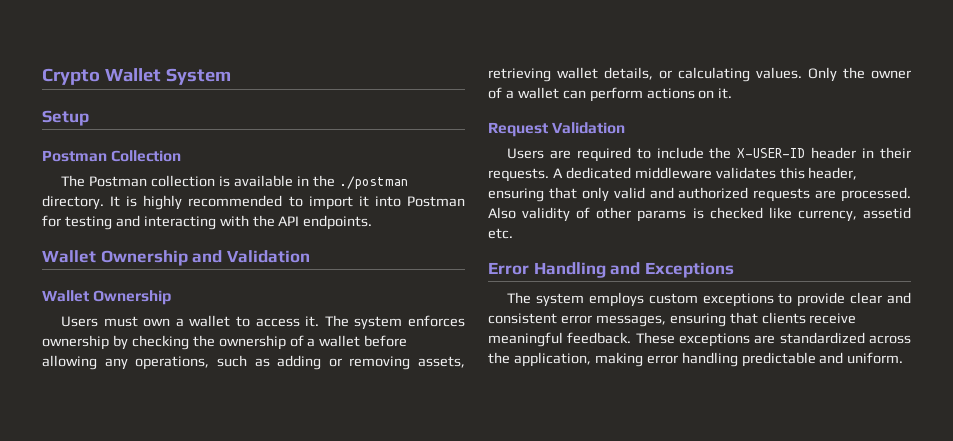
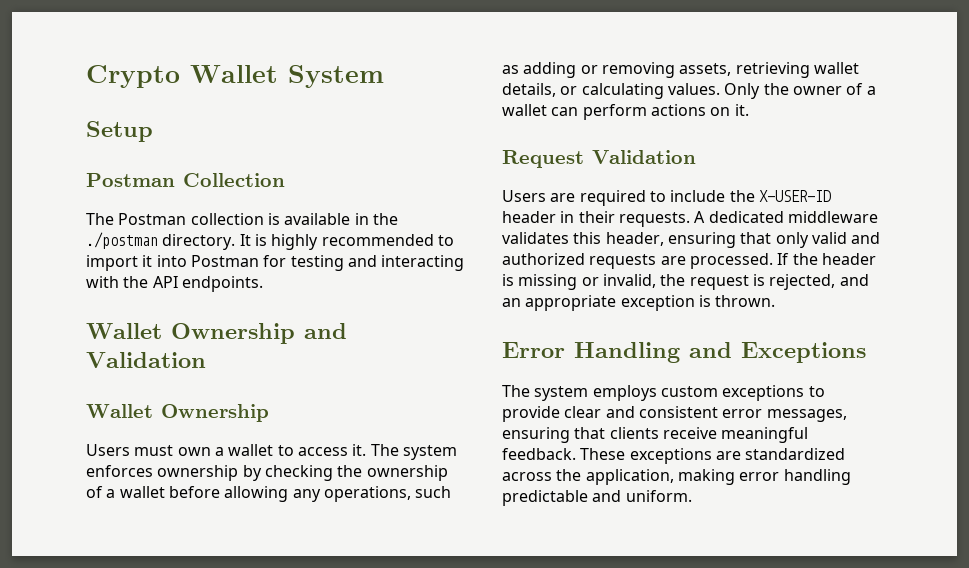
- Also validity of other params is checked like currency, assetid etc.
+ If the header is missing or invalid, the request is rejected, and an appropriate exception is thrown.

